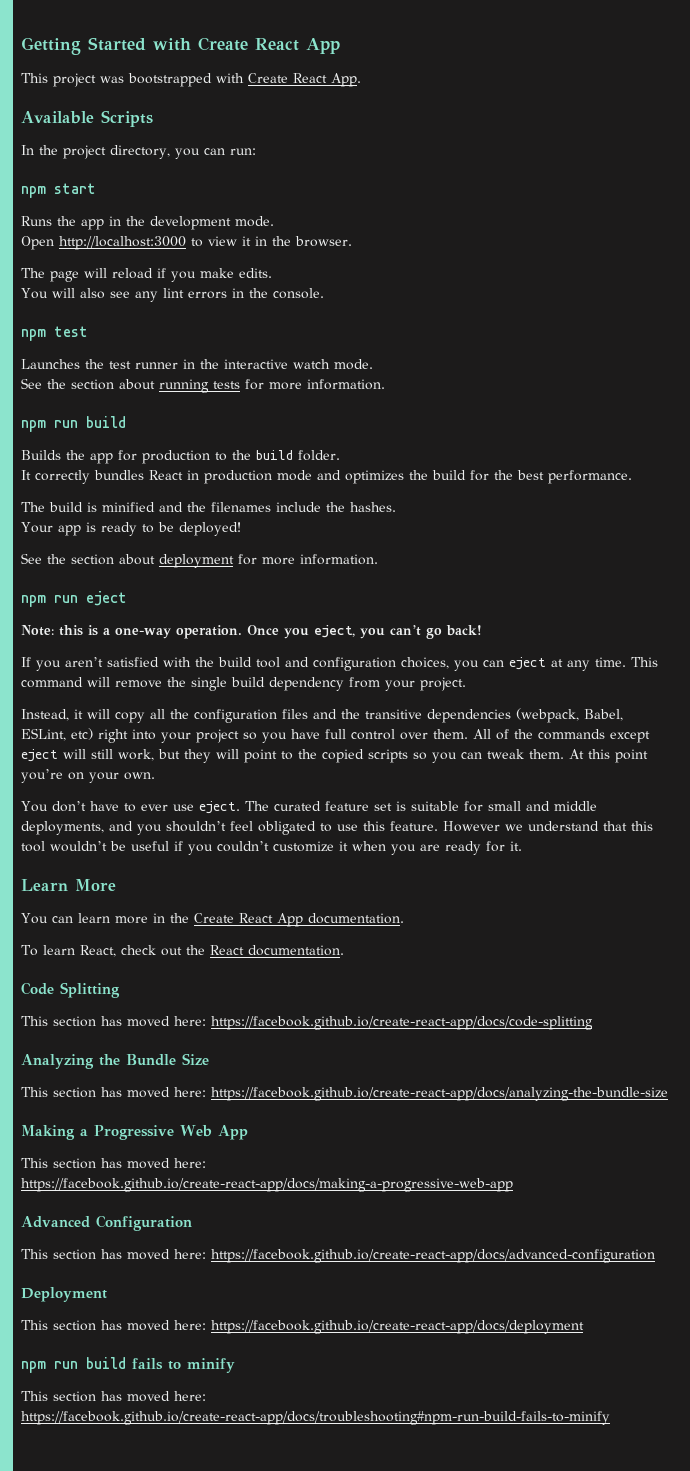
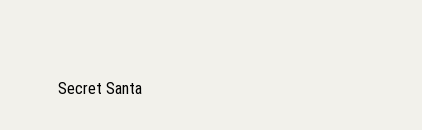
- Getting Started with Create React App
- This project was bootstrapped with Create React App.
- Available Scripts
- In the project directory, you can run:
- npm start
- Runs the app in the development mode.
- Open http://localhost:3000 to view it in the browser.
- The page will reload if you make edits.
- You will also see any lint errors in the console.
- npm test
- Launches the test runner in the interactive watch mode.
- See the section about running tests for more information.
- npm run build
- Builds the app for production to the build folder.
- It correctly bundles React in production mode and optimizes the build for the best performance.
- The build is minified and the filenames include the hashes.
- Your app is ready to be deployed!
- See the section about deployment for more information.
- npm run eject
- Note: this is a one-way operation. Once you eject, you can’t go back!
- If you aren’t satisfied with the build tool and configuration choices, you can eject at any time. This command will remove the single build dependency from your project.
- Instead, it will copy all the configuration files and the transitive dependencies (webpack, Babel, ESLint, etc) right into your project so you have full control over them. All of the commands except eject will still work, but they will point to the copied scripts so you can tweak them. At this point you’re on your own.
- You don’t have to ever use eject. The curated feature set is suitable for small and middle deployments, and you shouldn’t feel obligated to use this feature. However we understand that this tool wouldn’t be useful if you couldn’t customize it when you are ready for it.
- Learn More
- You can learn more in the Create React App documentation.
- To learn React, check out the React documentation.
- Code Splitting
- This section has moved here: https://facebook.github.io/create-react-app/docs/code-splitting
- Analyzing the Bundle Size
- This section has moved here: https://facebook.github.io/create-react-app/docs/analyzing-the-bundle-size
- Making a Progressive Web App
- This section has moved here: https://facebook.github.io/create-react-app/docs/making-a-progressive-web-app
- Advanced Configuration
- This section has moved here: https://facebook.github.io/create-react-app/docs/advanced-configuration
- Deployment
- This section has moved here: https://facebook.github.io/create-react-app/docs/deployment
- npm run build fails to minify
- This section has moved here: https://facebook.github.io/create-react-app/docs/troubleshooting#npm-run-build-fails-to-minify
+ Secret Santa

